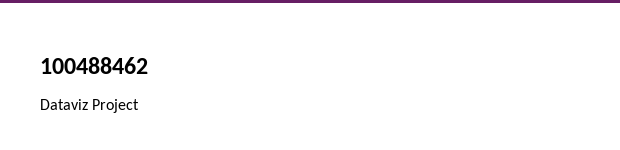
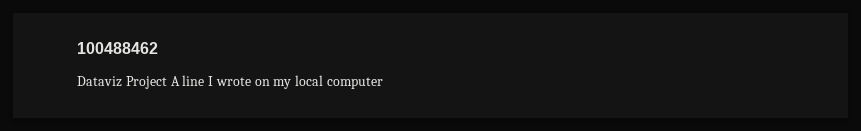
- Dataviz Project
+ Dataviz Project A line I wrote on my local computer

